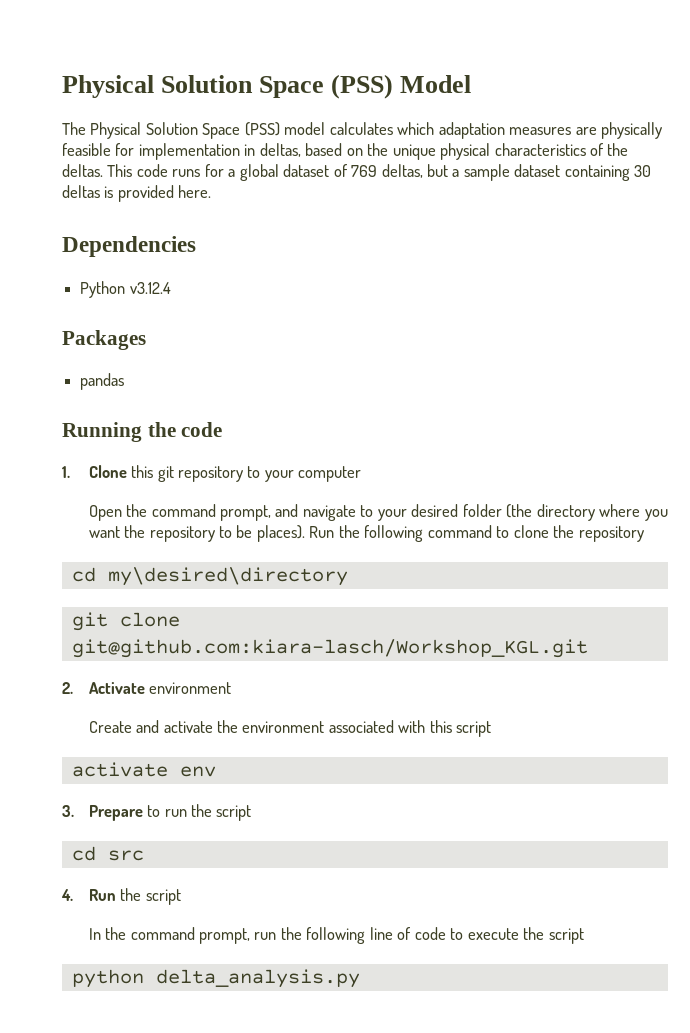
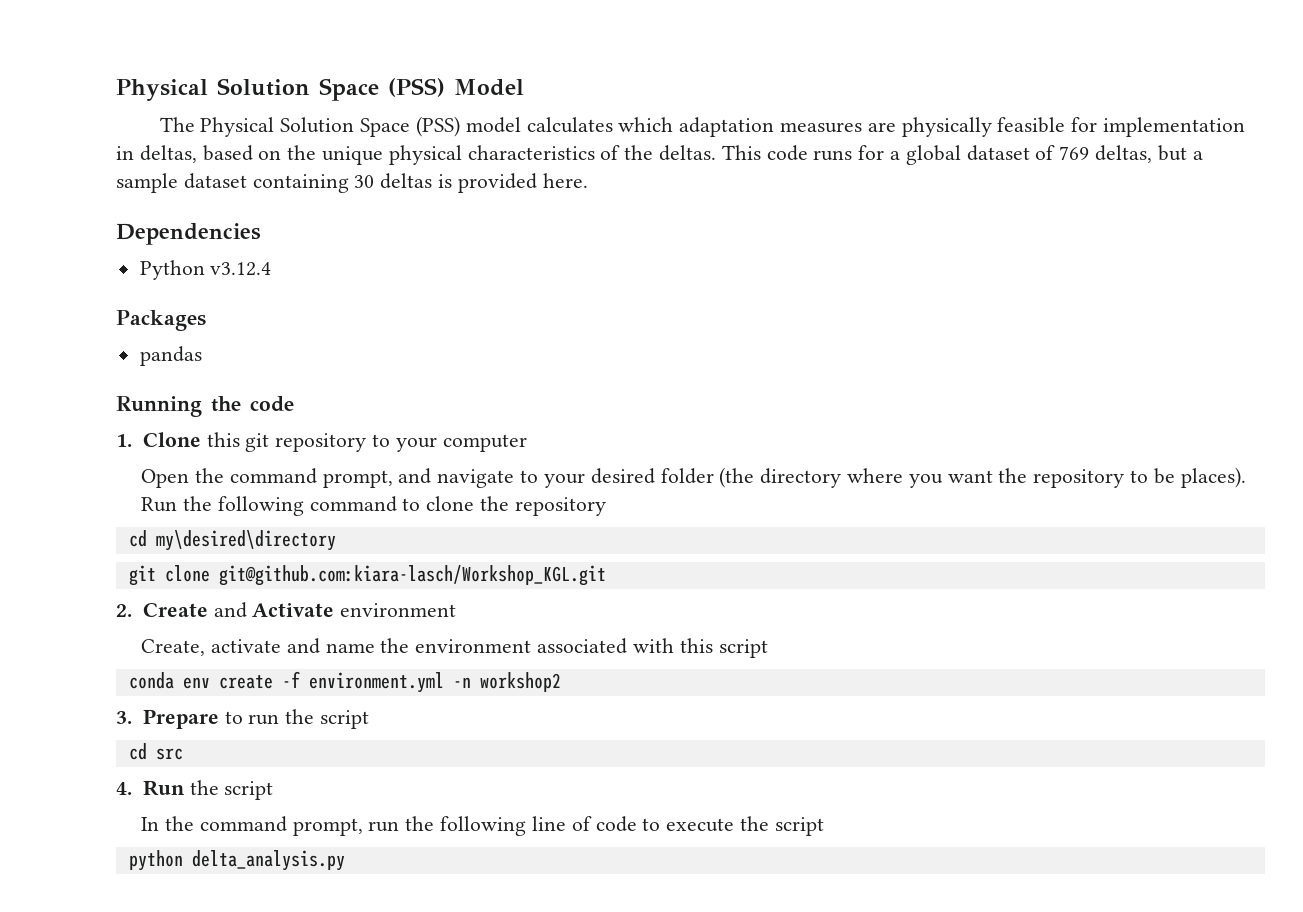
- 2. Activate environment
+ 2. Create and Activate environment
- Create and activate the environment associated with this script
+ Create, activate and name the environment associated with this script
- activate env
+ conda env create -f environment.yml -n workshop2

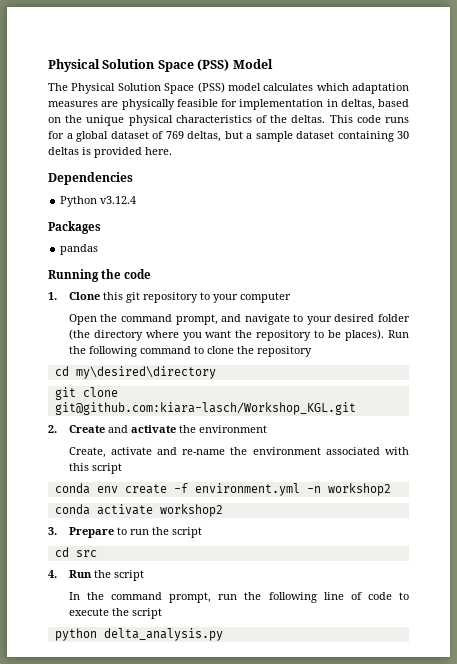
- 2. Create and Activate environment
+ 2. Create and activate the environment
- Create, activate and name the environment associated with this script
+ Create, activate and re-name the environment associated with this script
+ conda activate workshop2

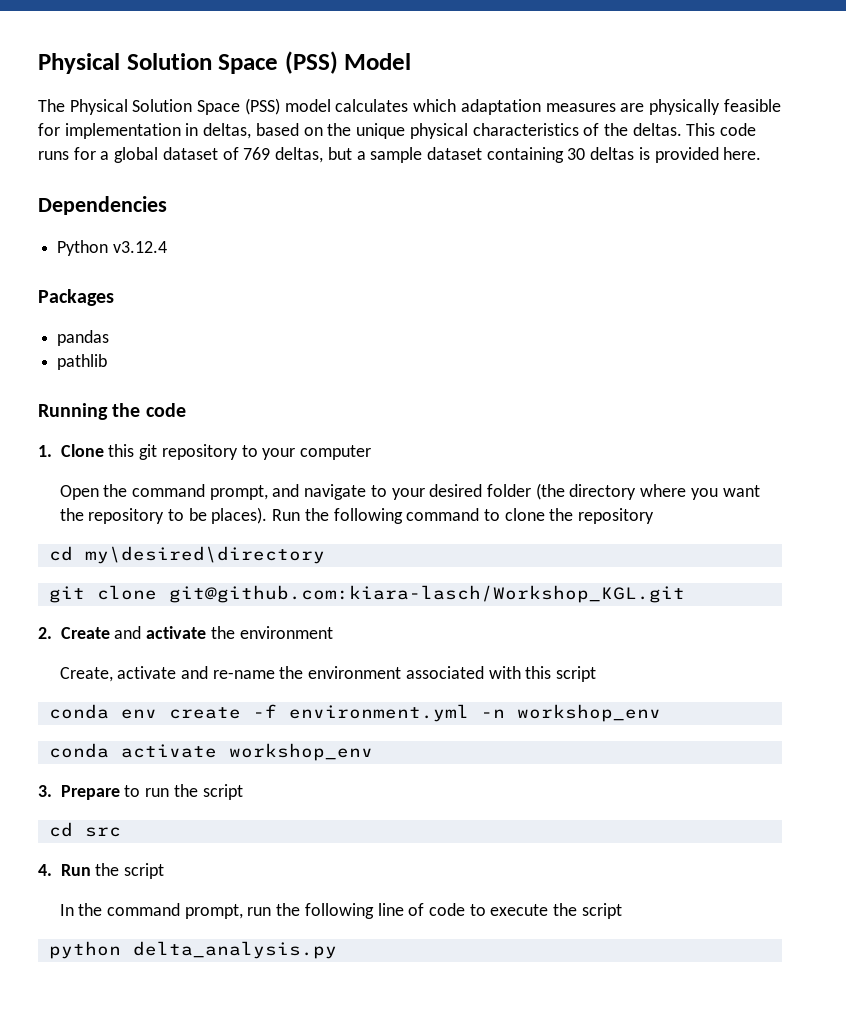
+ pathlib
- conda env create -f environment.yml -n workshop2
+ conda env create -f environment.yml -n workshop_env
- conda activate workshop2
+ conda activate workshop_env

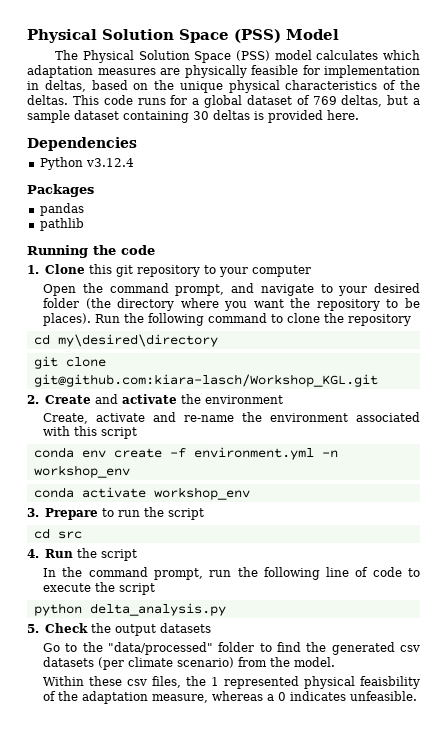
+ 5. Check the output datasets
+ Go to the "data/processed" folder to find the generated csv datasets (per climate scenario) from the model.
+ Within these csv files, the 1 represented physical feaisbility of the adaptation measure, whereas a 0 indicates unfeasible.

